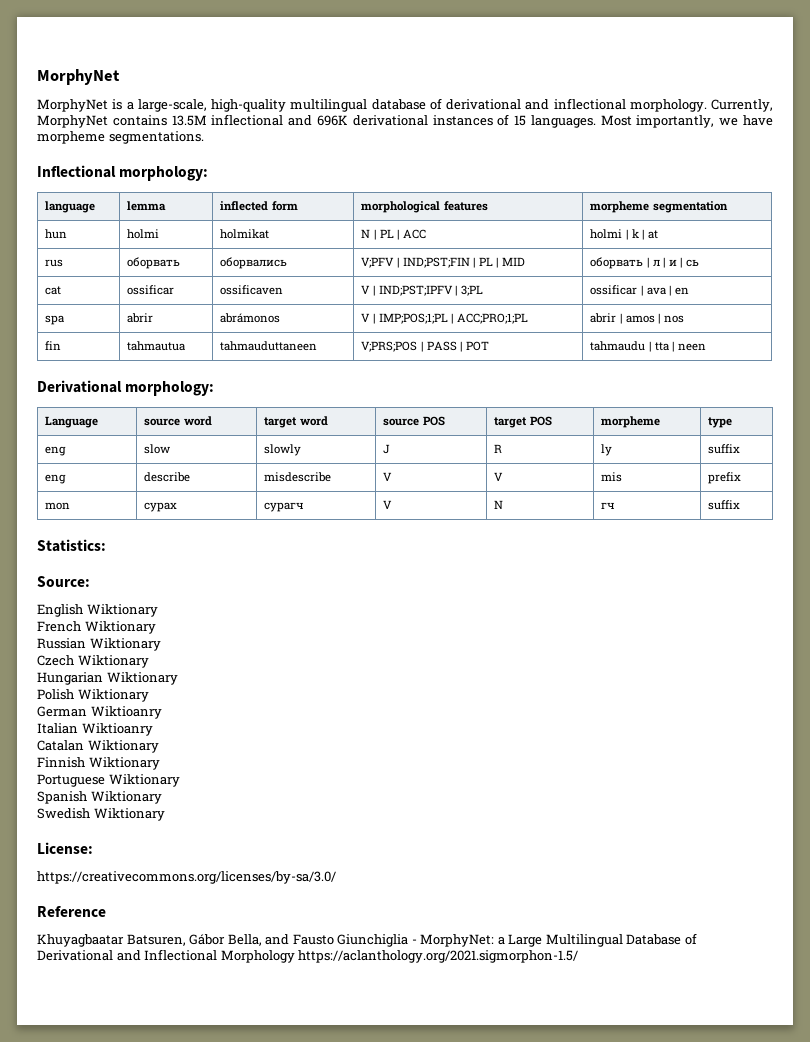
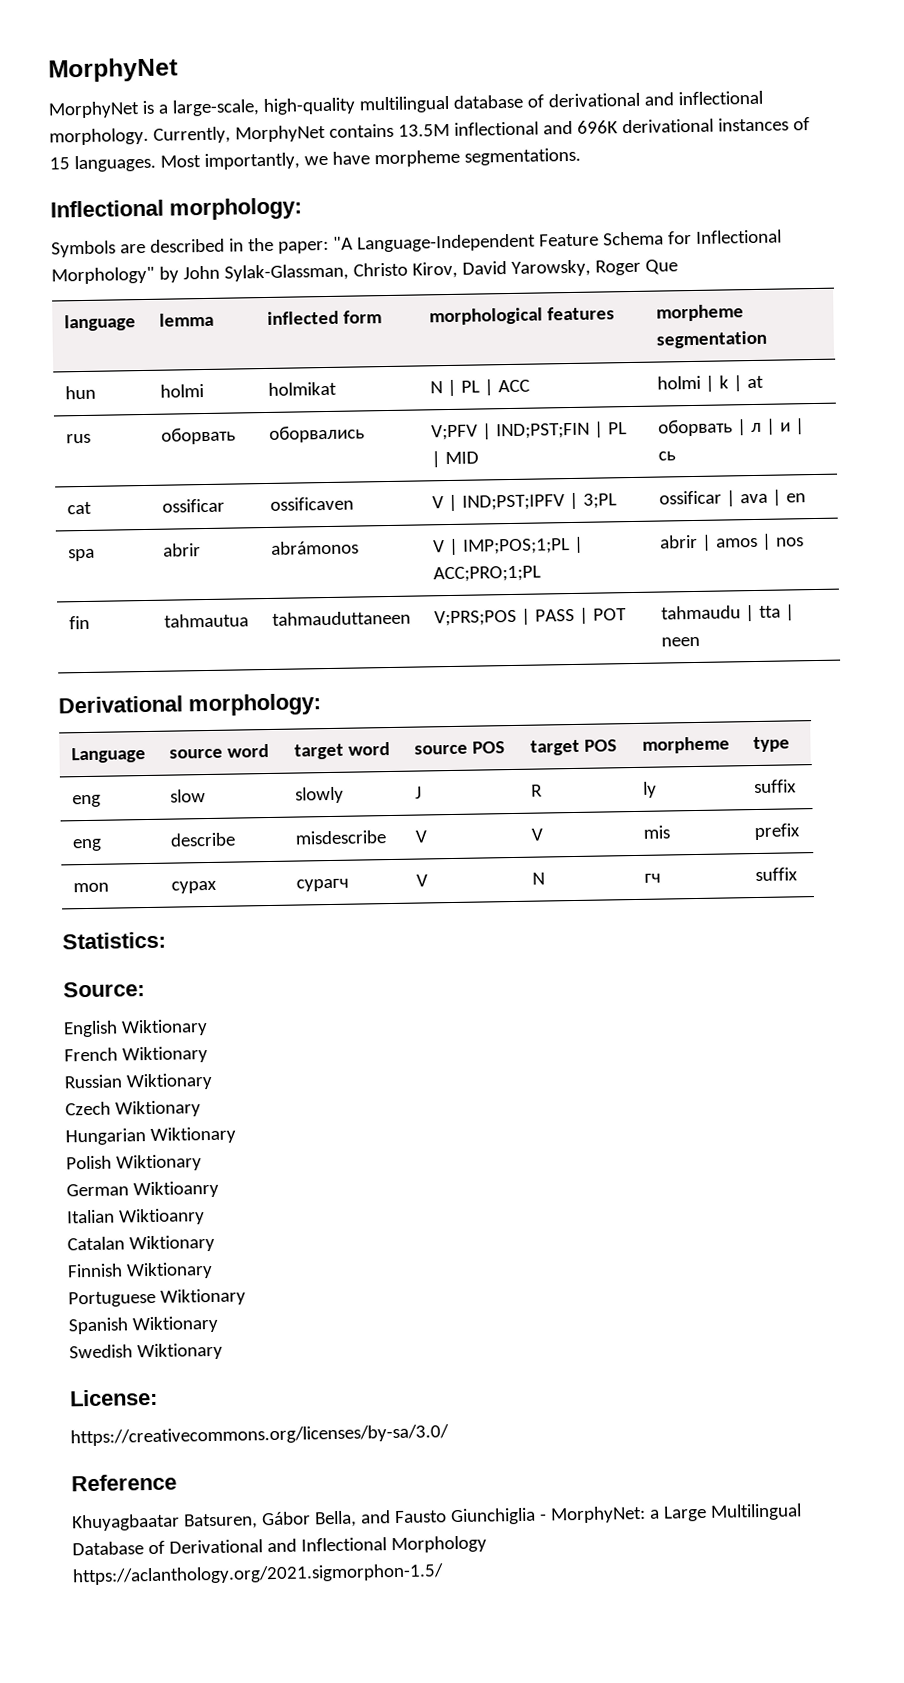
+ Symbols are described in the paper: "A Language-Independent Feature Schema for Inflectional Morphology" by John Sylak-Glassman, Christo Kirov, David Yarowsky, Roger Que

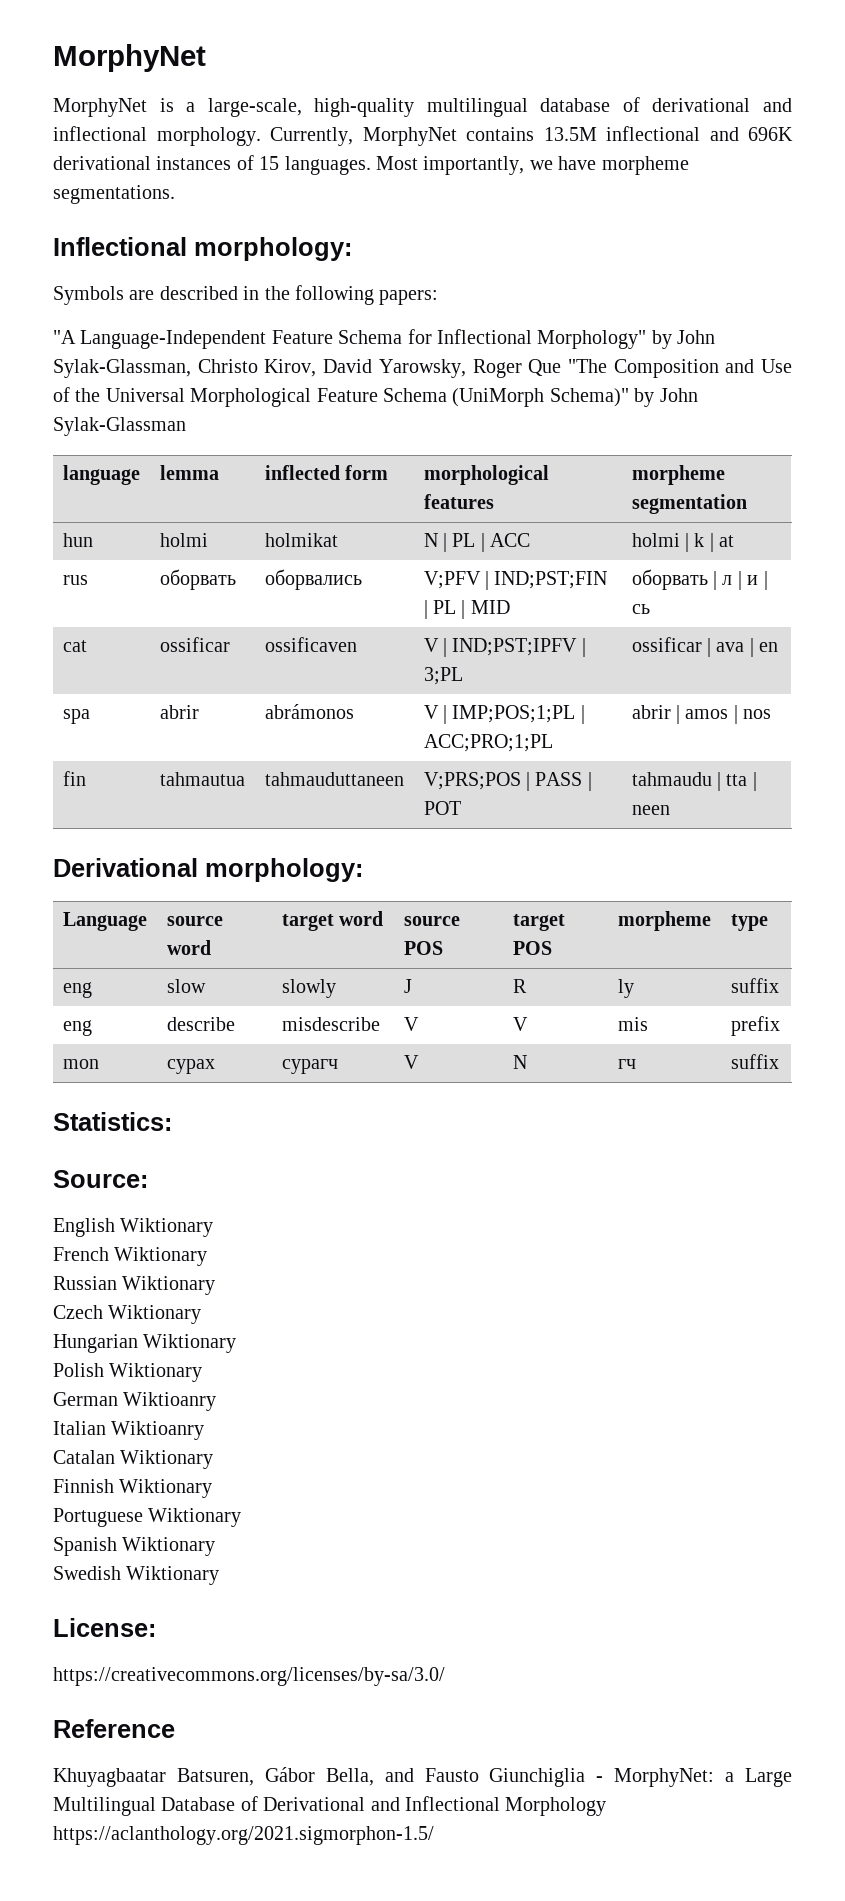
- Symbols are described in the paper: "A Language-Independent Feature Schema for Inflectional Morphology" by John Sylak-Glassman, Christo Kirov, David Yarowsky, Roger Que
+ Symbols are described in the following papers:
+ "A Language-Independent Feature Schema for Inflectional Morphology" by John Sylak-Glassman, Christo Kirov, David Yarowsky, Roger Que "The Composition and Use of the Universal Morphological Feature Schema (UniMorph Schema)" by John Sylak-Glassman

